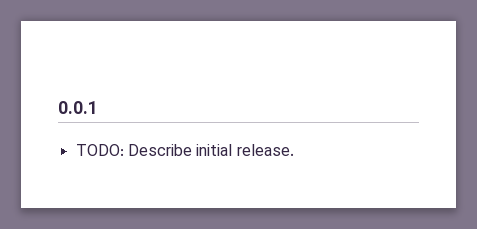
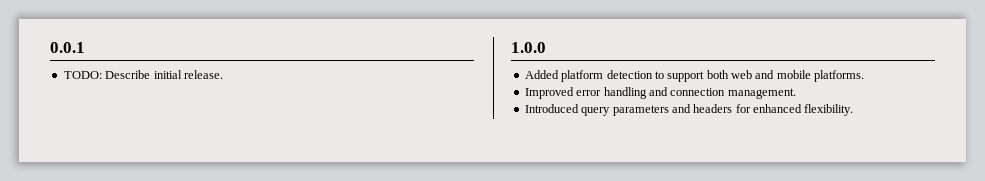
+ 1.0.0
+ Added platform detection to support both web and mobile platforms.
+ Improved error handling and connection management.
+ Introduced query parameters and headers for enhanced flexibility.

